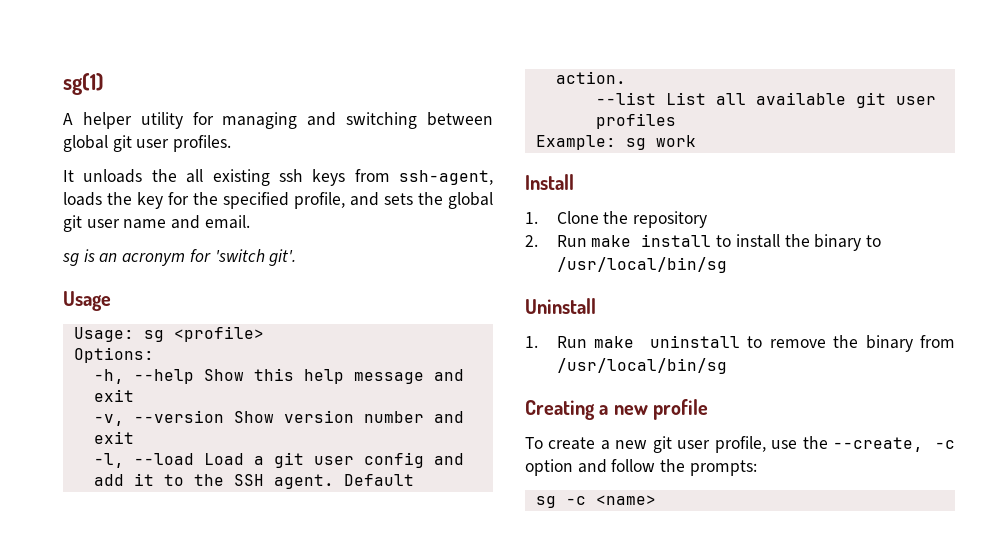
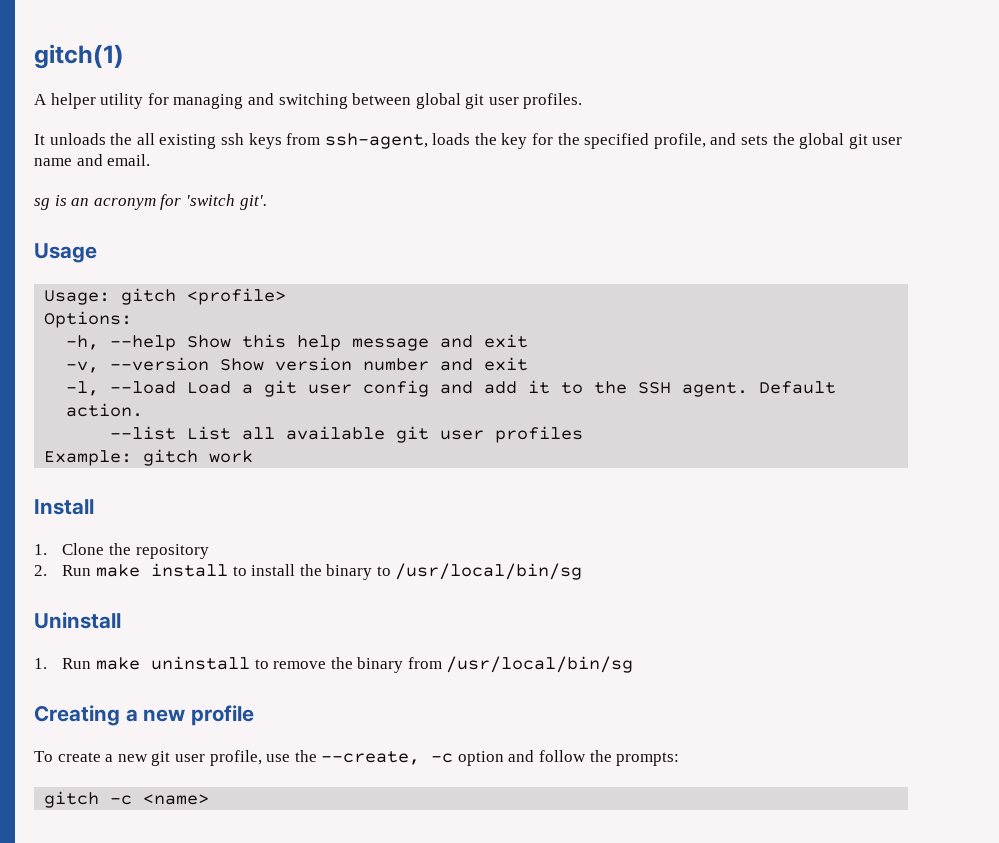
- sg(1)
+ gitch(1)
- Usage: sg <profile>
+ Usage: gitch <profile>
- Example: sg work
+ Example: gitch work
- sg -c <name>
+ gitch -c <name>

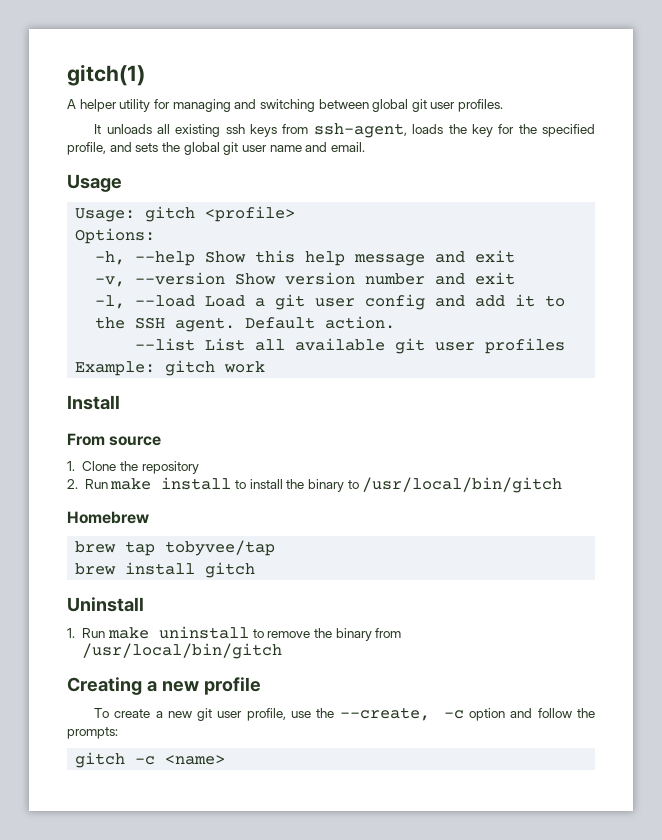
- It unloads the all existing ssh keys from ssh-agent, loads the key for the specified profile, and sets the global git user name and email.
+ It unloads all existing ssh keys from ssh-agent, loads the key for the specified profile, and sets the global git user name and email.
- sg is an acronym for 'switch git'.
+ From source
- 2. Run make install to install the binary to /usr/local/bin/sg
+ 2. Run make install to install the binary to /usr/local/bin/gitch
+ Homebrew
+ brew tap tobyvee/tap
+ brew install gitch
- 1. Run make uninstall to remove the binary from /usr/local/bin/sg
+ 1. Run make uninstall to remove the binary from /usr/local/bin/gitch

